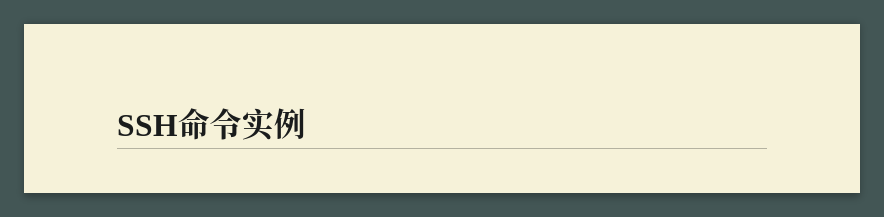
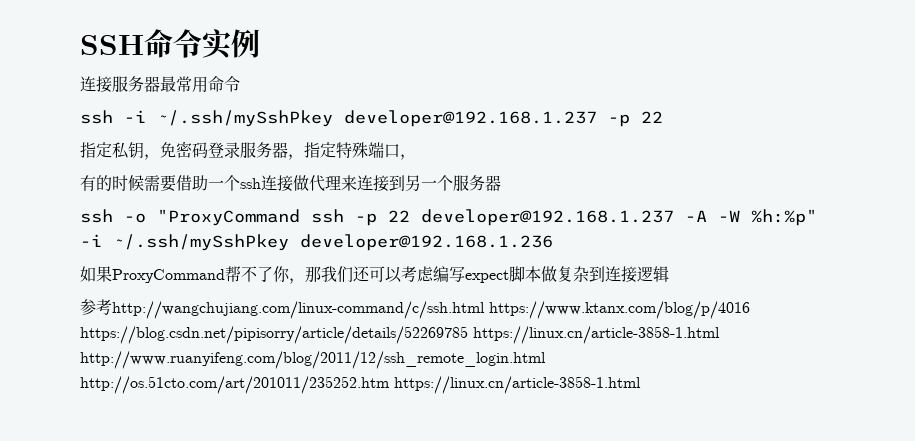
+ 连接服务器最常用命令
+ ssh -i ~/.ssh/mySshPkey developer@192.168.1.237 -p 22
+ 指定私钥，免密码登录服务器，指定特殊端口，
+ 有的时候需要借助一个ssh连接做代理来连接到另一个服务器
+ ssh -o "ProxyCommand ssh -p 22 developer@192.168.1.237 -A -W %h:%p" -i ~/.ssh/mySshPkey developer@192.168.1.236
+ 如果ProxyCommand帮不了你，那我们还可以考虑编写expect脚本做复杂到连接逻辑
+ 参考http://wangchujiang.com/linux-command/c/ssh.html https://www.ktanx.com/blog/p/4016 https://blog.csdn.net/pipisorry/article/details/52269785 https://linux.cn/article-3858-1.html http://www.ruanyifeng.com/blog/2011/12/ssh_remote_login.html http://os.51cto.com/art/201011/235252.htm https://linux.cn/article-3858-1.html

